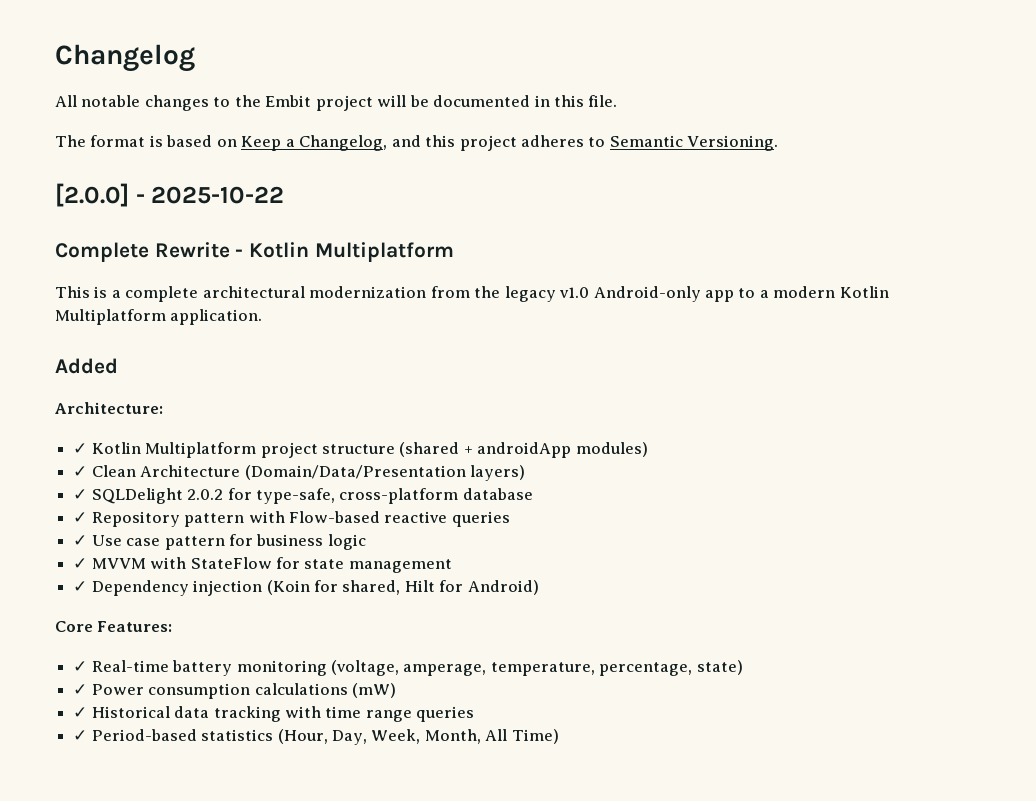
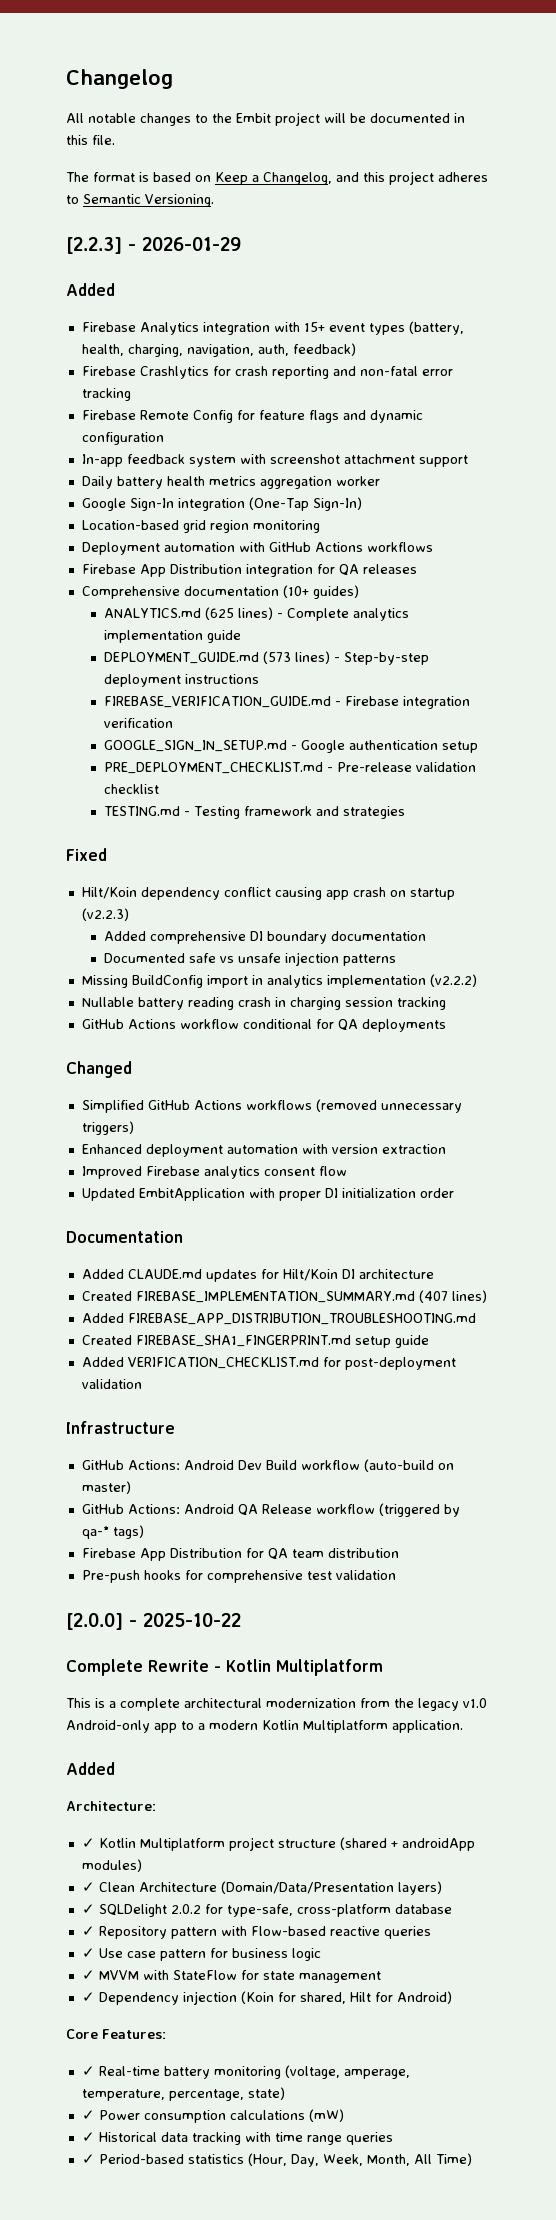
+ [2.2.3] - 2026-01-29
+ Added
+ Firebase Analytics integration with 15+ event types (battery, health, charging, navigation, auth, feedback)
+ Firebase Crashlytics for crash reporting and non-fatal error tracking
+ Firebase Remote Config for feature flags and dynamic configuration
+ In-app feedback system with screenshot attachment support
+ Daily battery health metrics aggregation worker
+ Google Sign-In integration (One-Tap Sign-In)
+ Location-based grid region monitoring
+ Deployment automation with GitHub Actions workflows
+ Firebase App Distribution integration for QA releases
+ Comprehensive documentation (10+ guides)
+ ANALYTICS.md (625 lines) - Complete analytics implementation guide
+ DEPLOYMENT_GUIDE.md (573 lines) - Step-by-step deployment instructions
+ FIREBASE_VERIFICATION_GUIDE.md - Firebase integration verification
+ GOOGLE_SIGN_IN_SETUP.md - Google authentication setup
+ PRE_DEPLOYMENT_CHECKLIST.md - Pre-release validation checklist
+ TESTING.md - Testing framework and strategies
+ Fixed
+ Hilt/Koin dependency conflict causing app crash on startup (v2.2.3)
+ Added comprehensive DI boundary documentation
+ Documented safe vs unsafe injection patterns
+ Missing BuildConfig import in analytics implementation (v2.2.2)
+ Nullable battery reading crash in charging session tracking
+ GitHub Actions workflow conditional for QA deployments
+ Changed
+ Simplified GitHub Actions workflows (removed unnecessary triggers)
+ Enhanced deployment automation with version extraction
+ Improved Firebase analytics consent flow
+ Updated EmbitApplication with proper DI initialization order
+ Documentation
+ Added CLAUDE.md updates for Hilt/Koin DI architecture
+ Created FIREBASE_IMPLEMENTATION_SUMMARY.md (407 lines)
+ Added FIREBASE_APP_DISTRIBUTION_TROUBLESHOOTING.md
+ Created FIREBASE_SHA1_FINGERPRINT.md setup guide
+ Added VERIFICATION_CHECKLIST.md for post-deployment validation
+ Infrastructure
+ GitHub Actions: Android Dev Build workflow (auto-build on master)
+ GitHub Actions: Android QA Release workflow (triggered by qa-* tags)
+ Firebase App Distribution for QA team distribution
+ Pre-push hooks for comprehensive test validation

